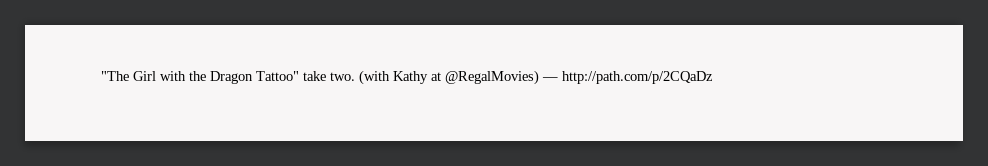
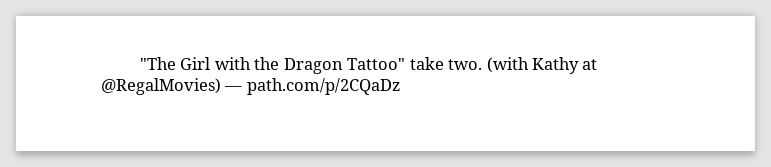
- (with Kathy at @RegalMovies) — http://path.com/p/2CQaDz
+ (with Kathy at @RegalMovies) — path.com/p/2CQaDz

